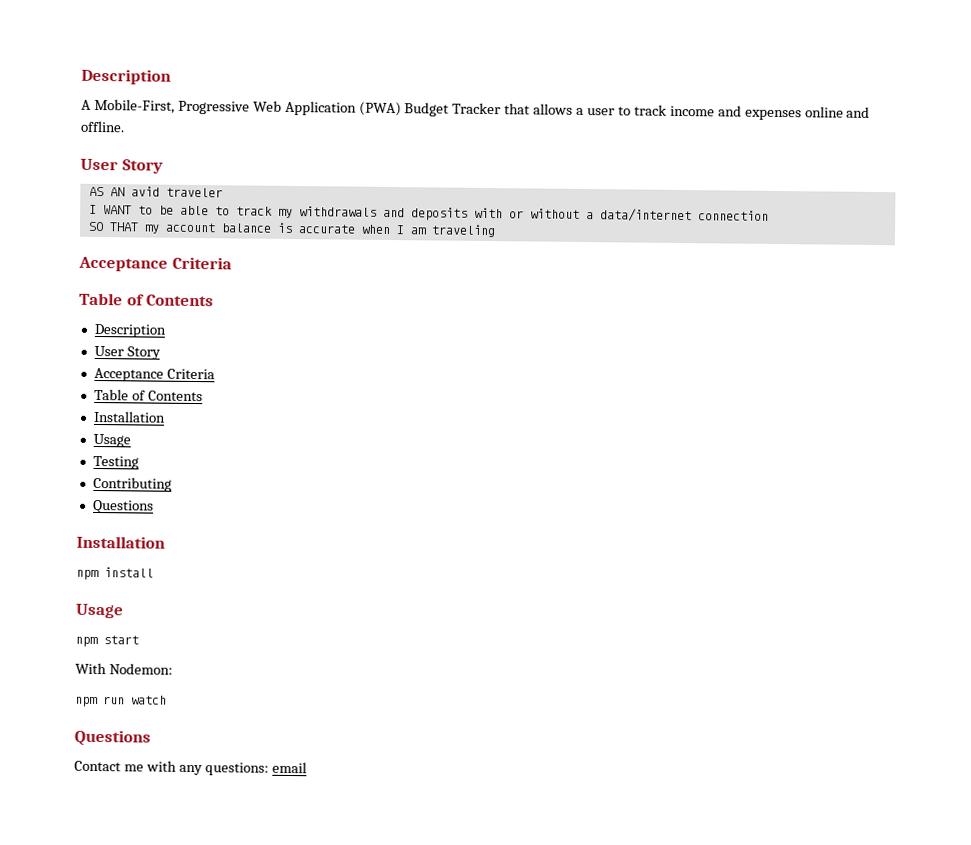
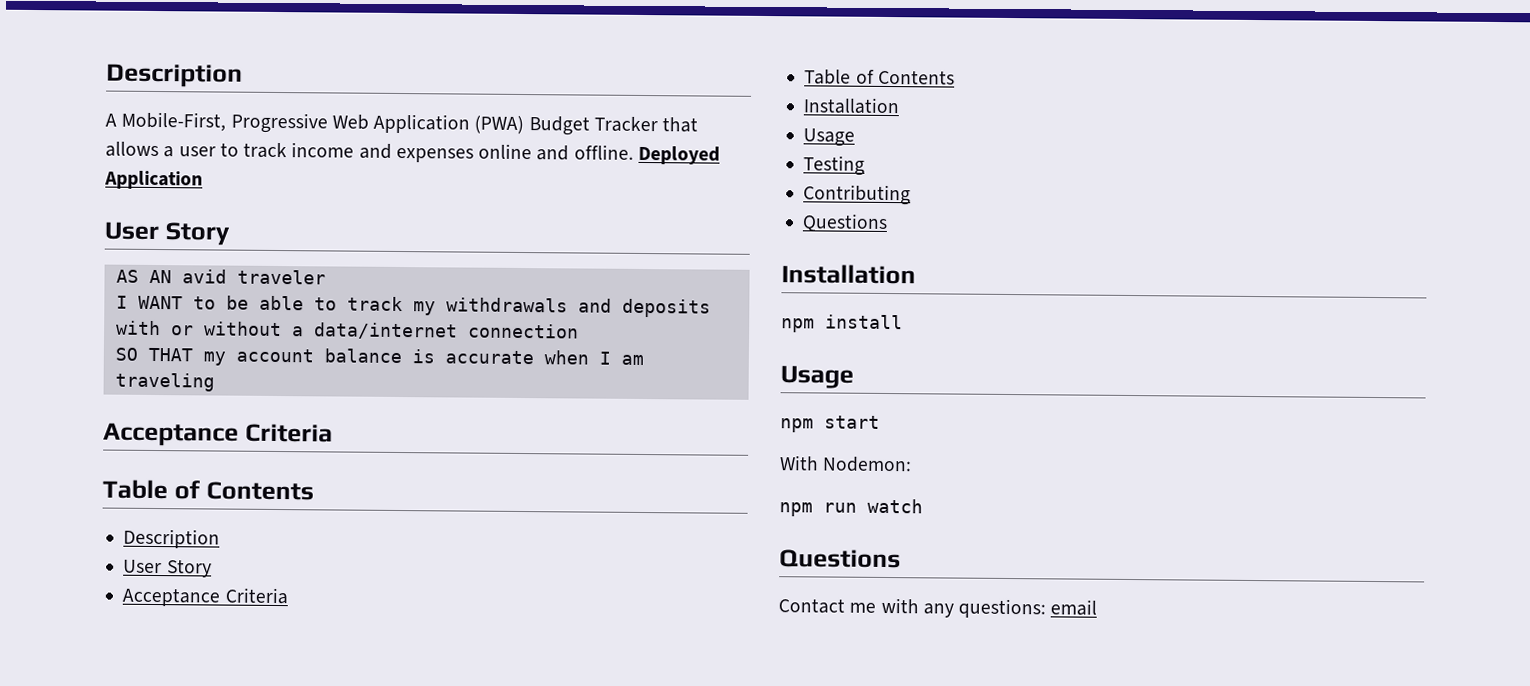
+ Deployed Application

